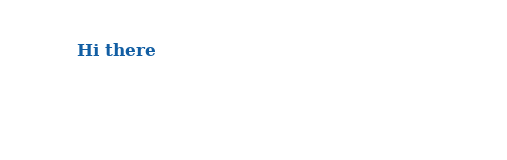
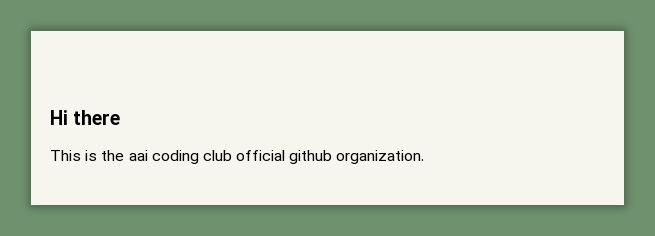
+ This is the aai coding club official github organization.

